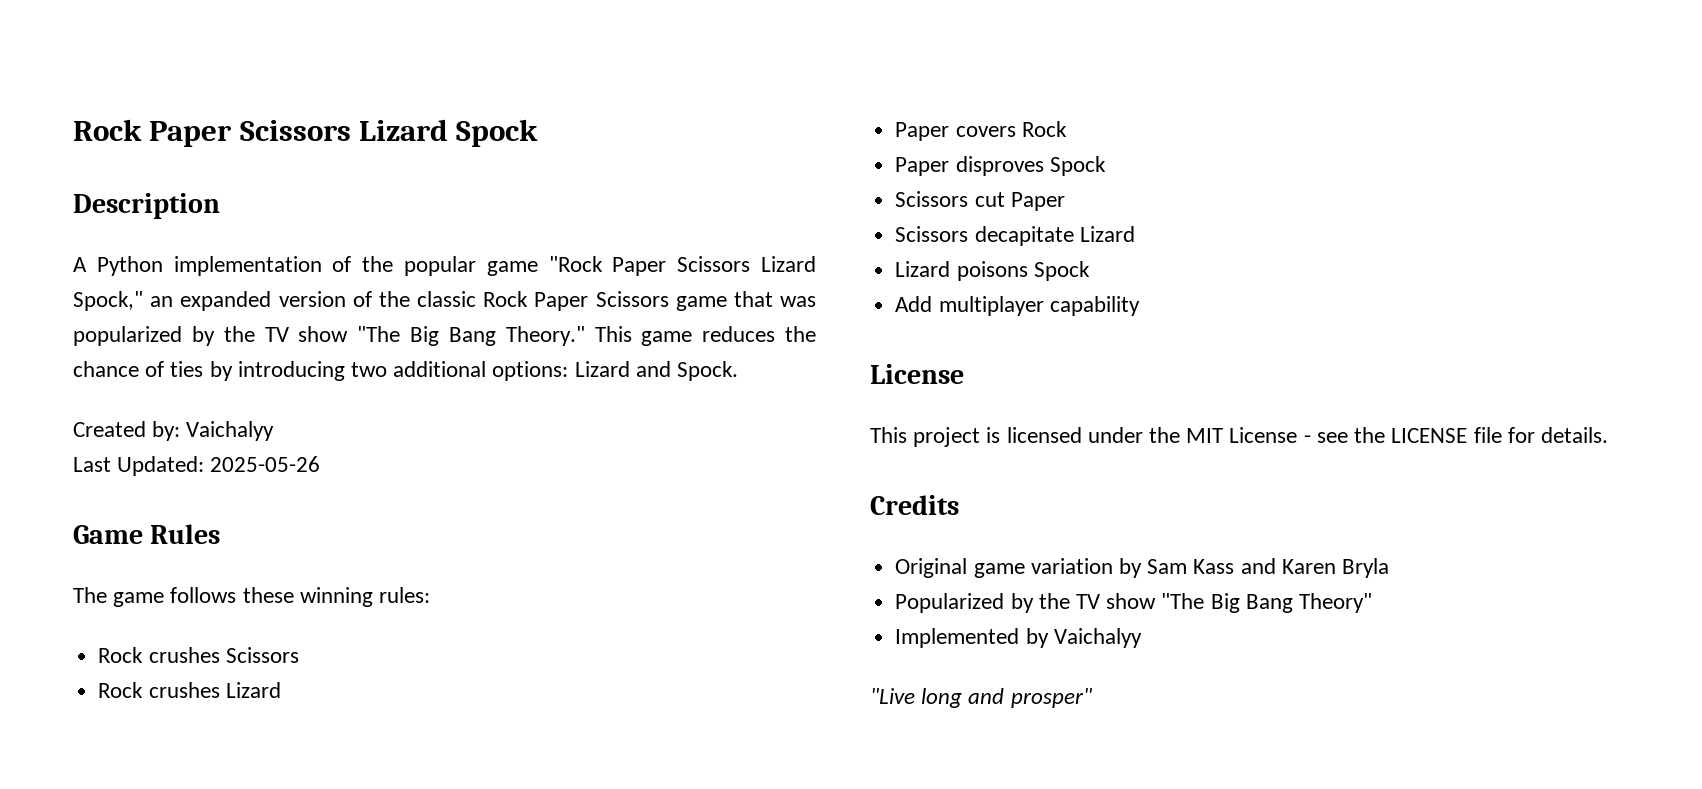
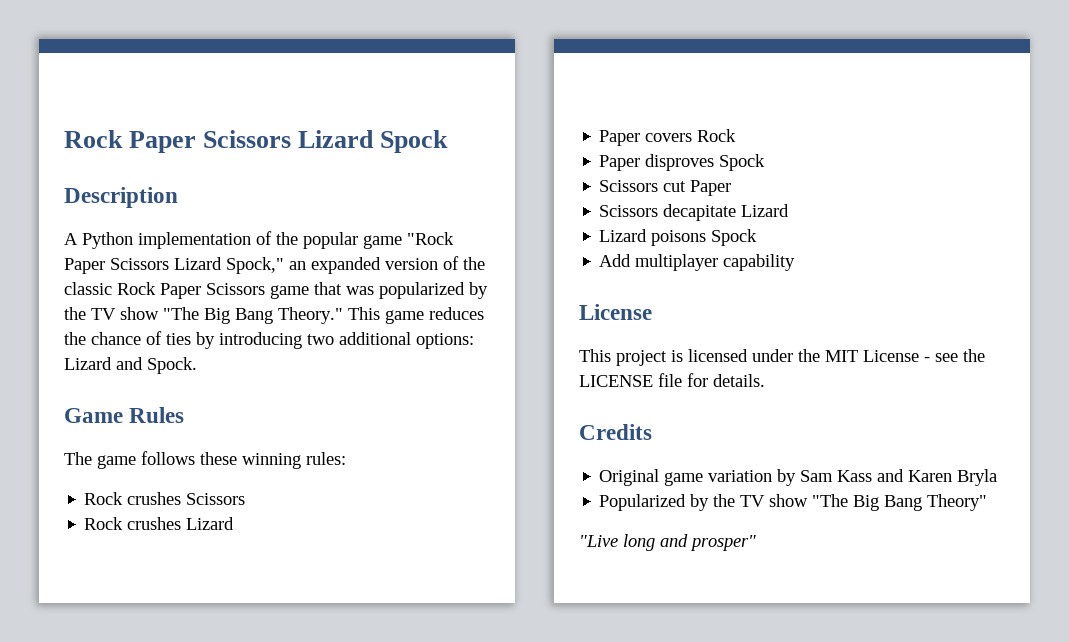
- Created by: Vaichalyy
- Last Updated: 2025-05-26
- Implemented by Vaichalyy

